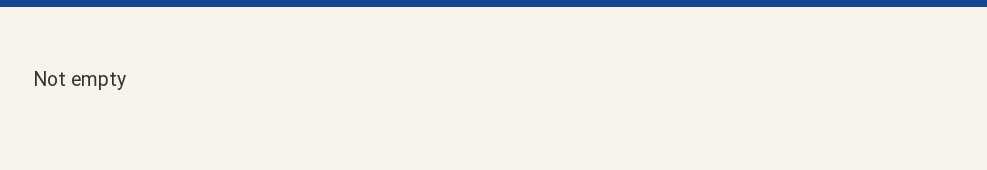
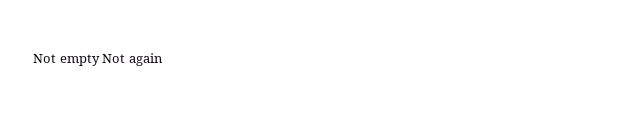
- Not empty
+ Not empty Not again

